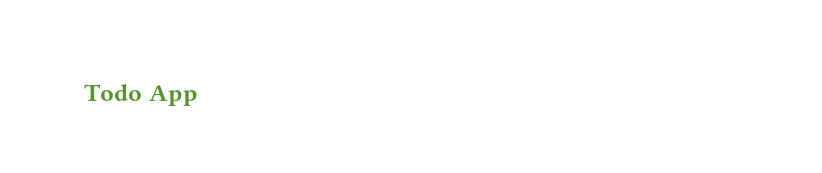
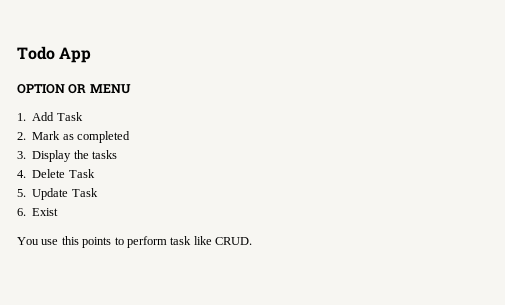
+ OPTION OR MENU
+ 1. Add Task
+ 2. Mark as completed
+ 3. Display the tasks
+ 4. Delete Task
+ 5. Update Task
+ 6. Exist
+ You use this points to perform task like CRUD.

